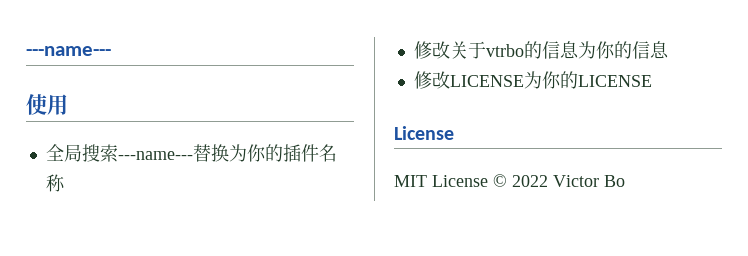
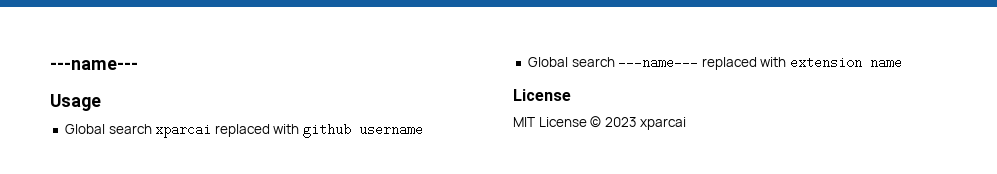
- 使用
- 全局搜索---name---替换为你的插件名称
- 修改关于vtrbo的信息为你的信息
- 修改LICENSE为你的LICENSE
+ Usage
+ Global search xparcai replaced with github username
+ Global search ---name--- replaced with extension name
- MIT License © 2022 Victor Bo
+ MIT License © 2023 xparcai

